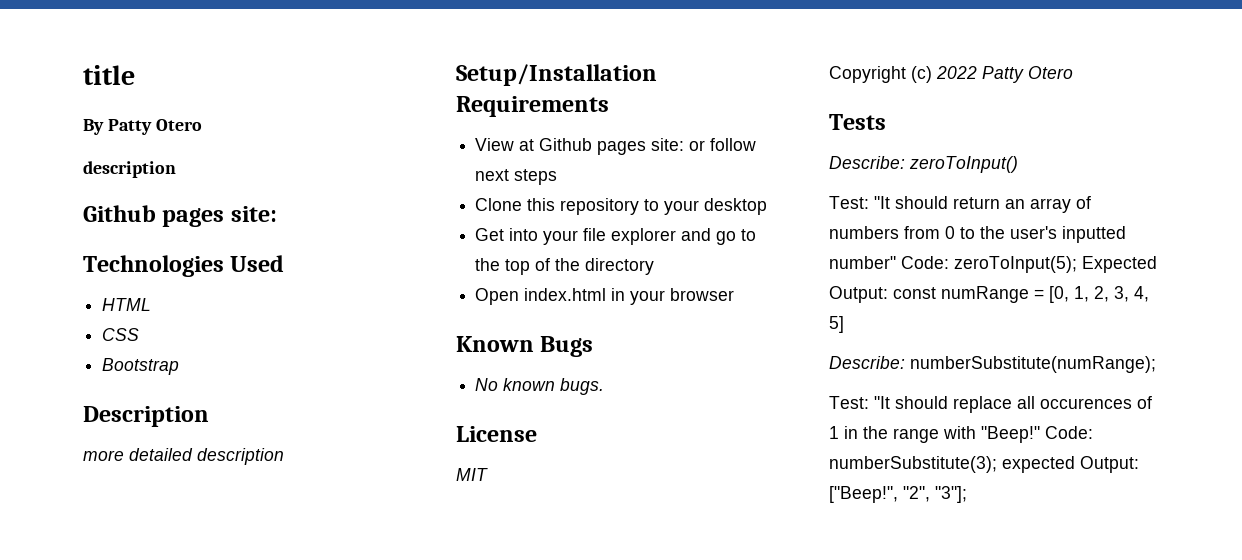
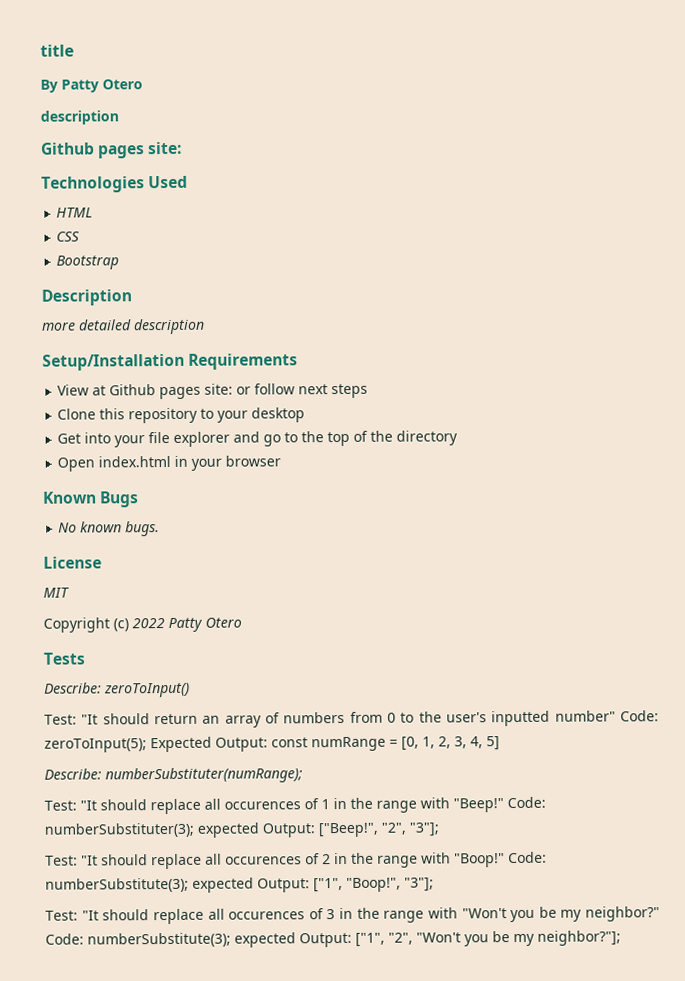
- Describe: numberSubstitute(numRange);
+ Describe: numberSubstituter(numRange);
- Code: numberSubstitute(3); expected Output: ["Beep!", "2", "3"];
+ Code: numberSubstituter(3); expected Output: ["Beep!", "2", "3"];
+ Test: "It should replace all occurences of 2 in the range with "Boop!" Code: numberSubstitute(3); expected Output: ["1", "Boop!", "3"];
+ Test: "It should replace all occurences of 3 in the range with "Won't you be my neighbor?" Code: numberSubstitute(3); expected Output: ["1", "2", "Won't you be my neighbor?"];

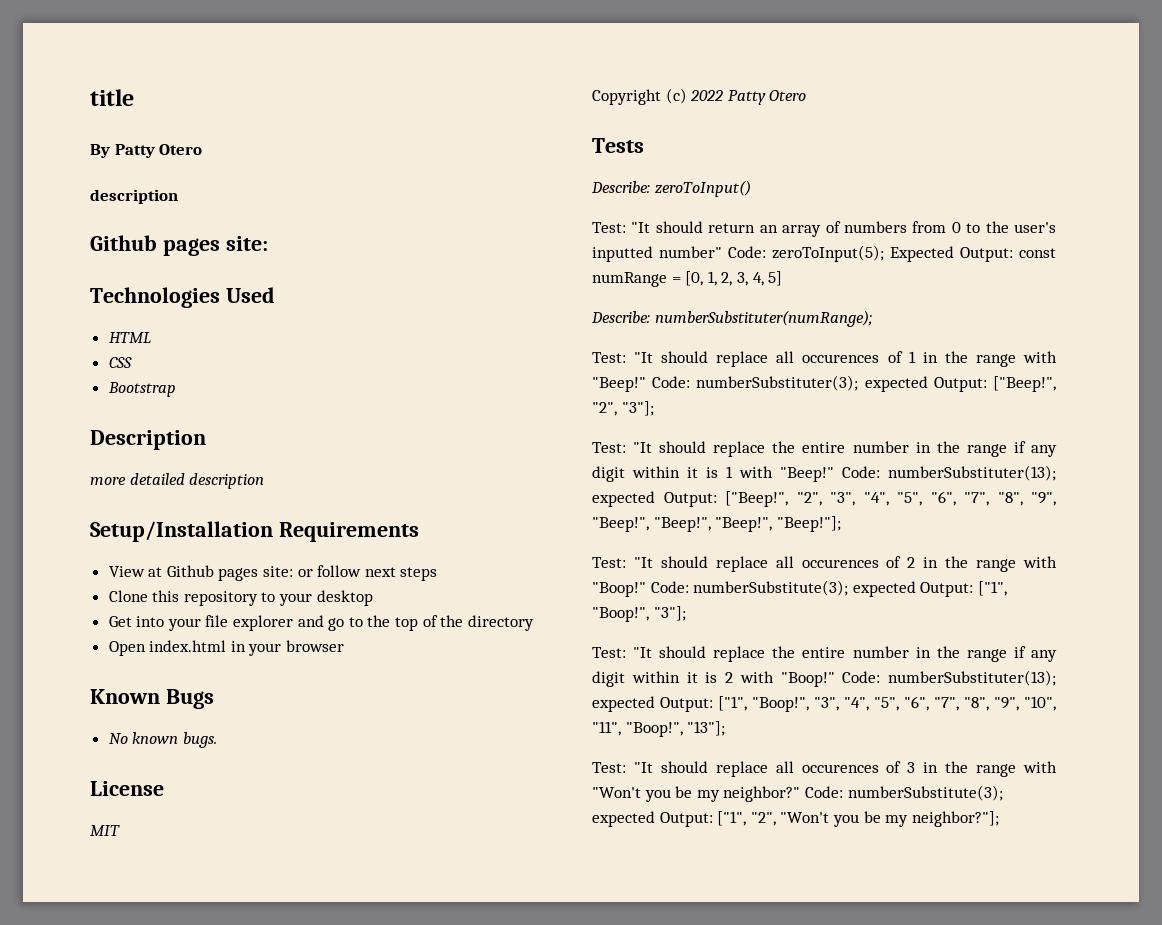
+ Test: "It should replace the entire number in the range if any digit within it is 1 with "Beep!" Code: numberSubstituter(13); expected Output: ["Beep!", "2", "3", "4", "5", "6", "7", "8", "9", "Beep!", "Beep!", "Beep!", "Beep!"];
+ Test: "It should replace the entire number in the range if any digit within it is 2 with "Boop!" Code: numberSubstituter(13); expected Output: ["1", "Boop!", "3", "4", "5", "6", "7", "8", "9", "10", "11", "Boop!", "13"];

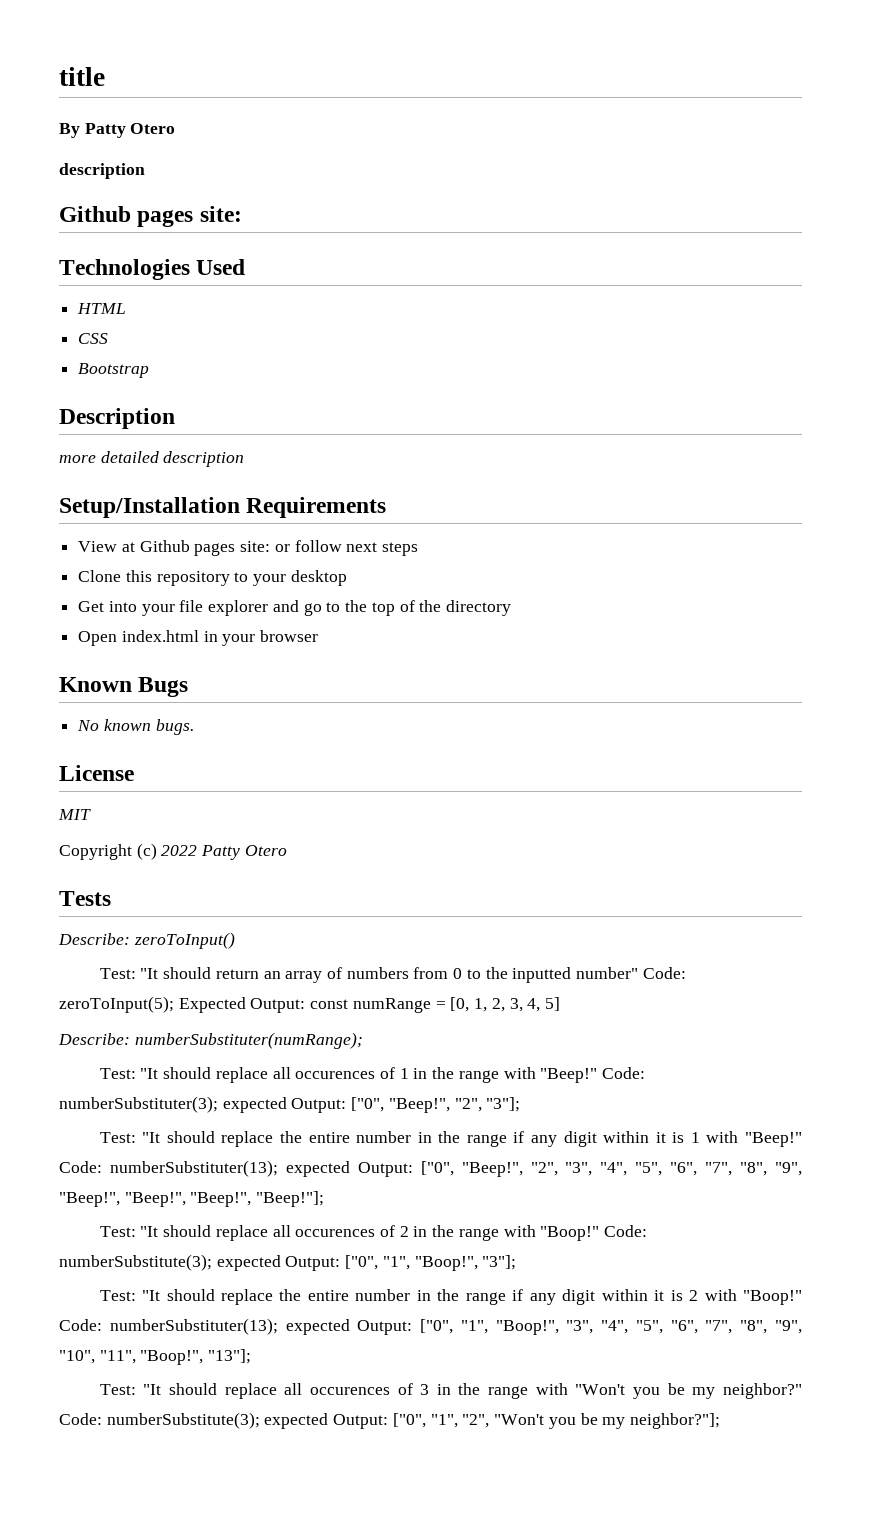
- Test: "It should return an array of numbers from 0 to the user's inputted number" Code: zeroToInput(5); Expected Output: const numRange = [0, 1, 2, 3, 4, 5]
+ Test: "It should return an array of numbers from 0 to the inputted number" Code: zeroToInput(5); Expected Output: const numRange = [0, 1, 2, 3, 4, 5]
- Code: numberSubstituter(3); expected Output: ["Beep!", "2", "3"];
+ Code: numberSubstituter(3); expected Output: ["0", "Beep!", "2", "3"];
- Code: numberSubstituter(13); expected Output: ["Beep!", "2", "3", "4", "5", "6", "7", "8", "9", "Beep!", "Beep!", "Beep!", "Beep!"];
+ Code: numberSubstituter(13); expected Output: ["0", "Beep!", "2", "3", "4", "5", "6", "7", "8", "9", "Beep!", "Beep!", "Beep!", "Beep!"];
- Code: numberSubstitute(3); expected Output: ["1", "Boop!", "3"];
+ Code: numberSubstitute(3); expected Output: ["0", "1", "Boop!", "3"];
- Code: numberSubstituter(13); expected Output: ["1", "Boop!", "3", "4", "5", "6", "7", "8", "9", "10", "11", "Boop!", "13"];
+ Code: numberSubstituter(13); expected Output: ["0", "1", "Boop!", "3", "4", "5", "6", "7", "8", "9", "10", "11", "Boop!", "13"];
- Code: numberSubstitute(3); expected Output: ["1", "2", "Won't you be my neighbor?"];
+ Code: numberSubstitute(3); expected Output: ["0", "1", "2", "Won't you be my neighbor?"];

